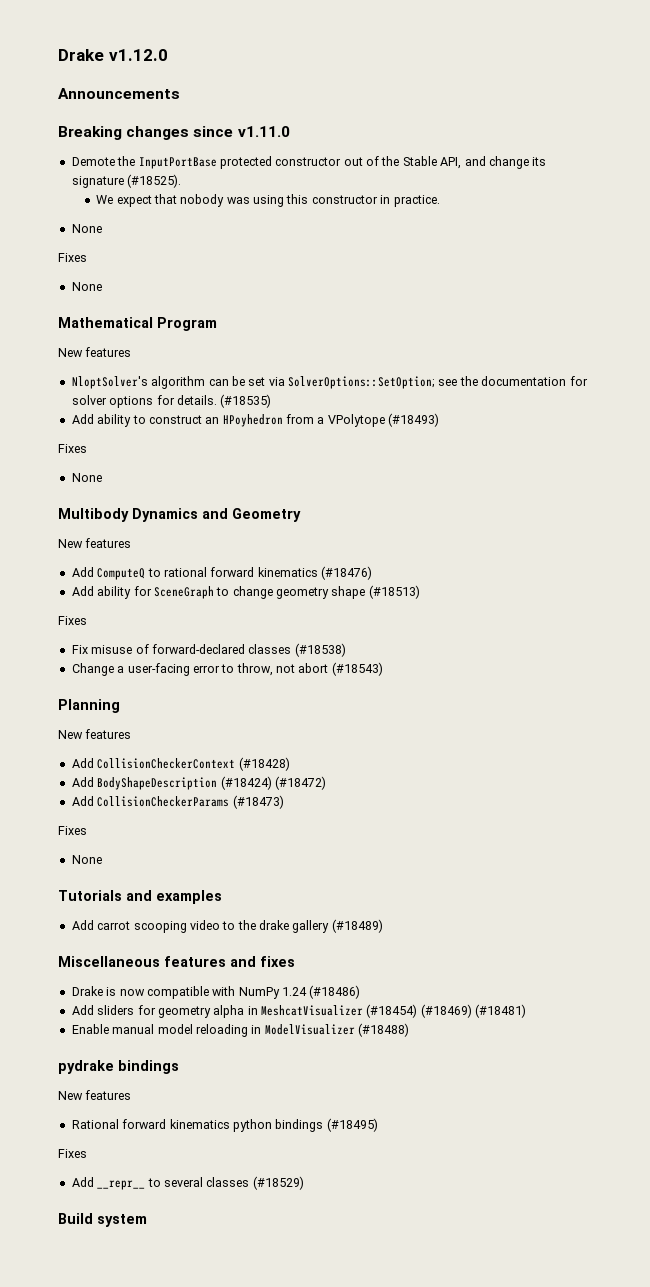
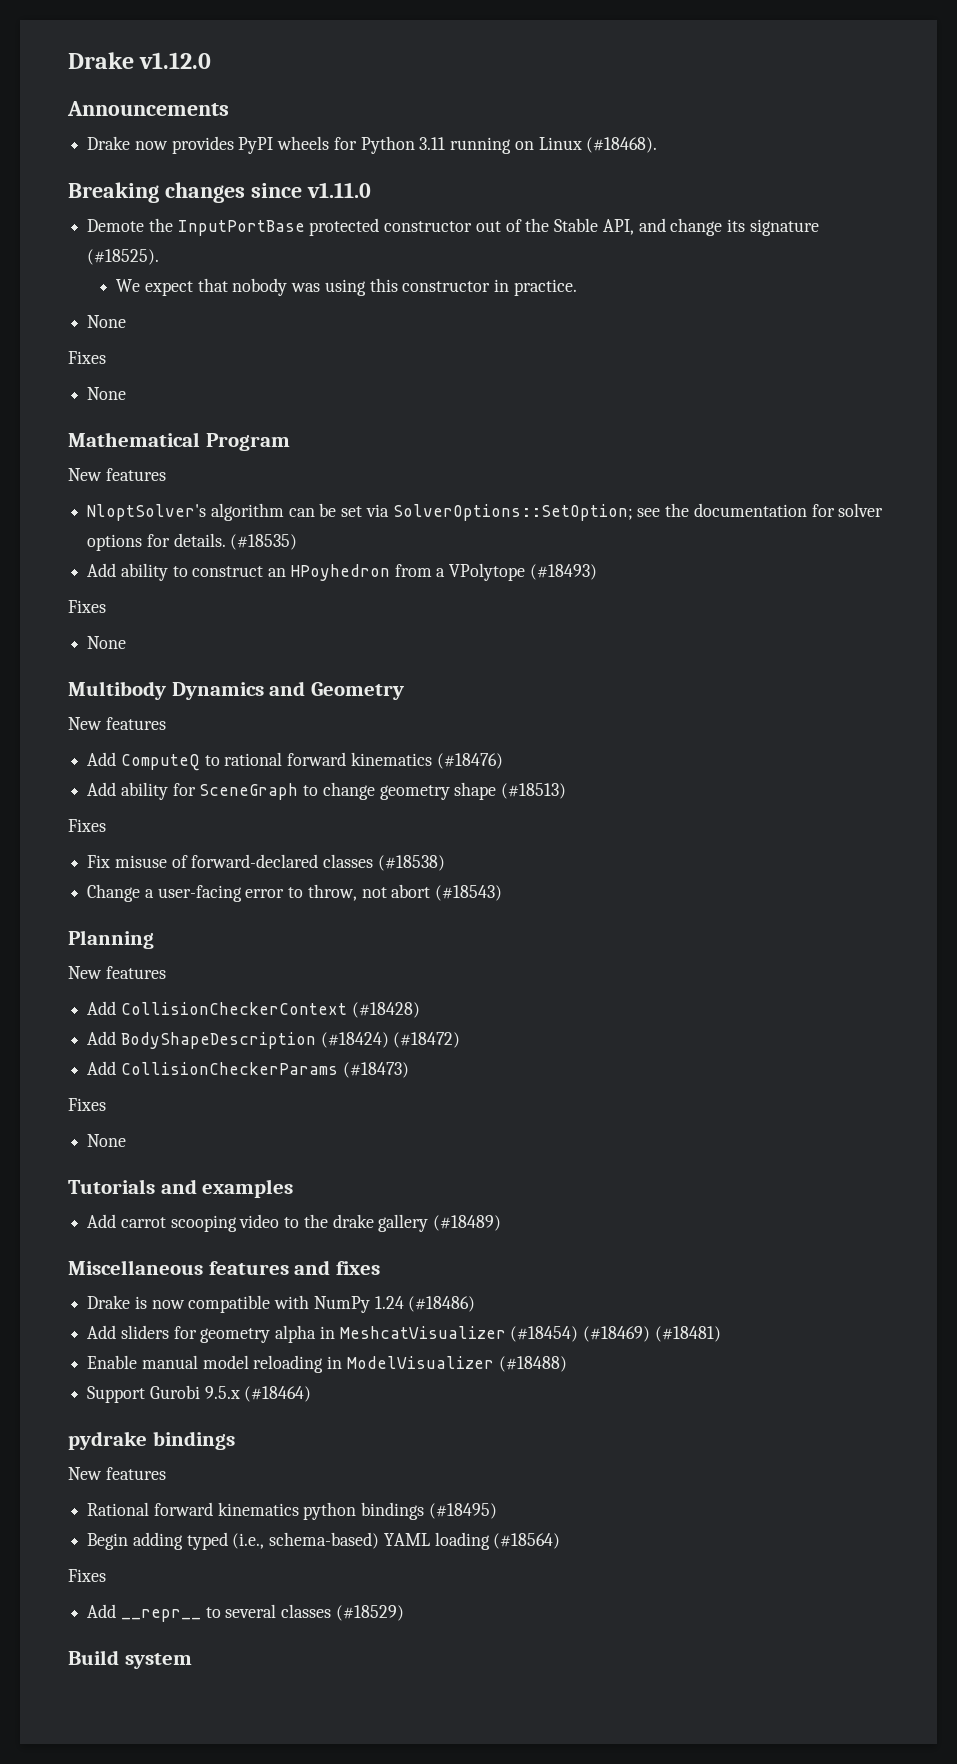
+ Drake now provides PyPI wheels for Python 3.11 running on Linux (#18468).
+ Support Gurobi 9.5.x (#18464)
+ Begin adding typed (i.e., schema-based) YAML loading (#18564)

